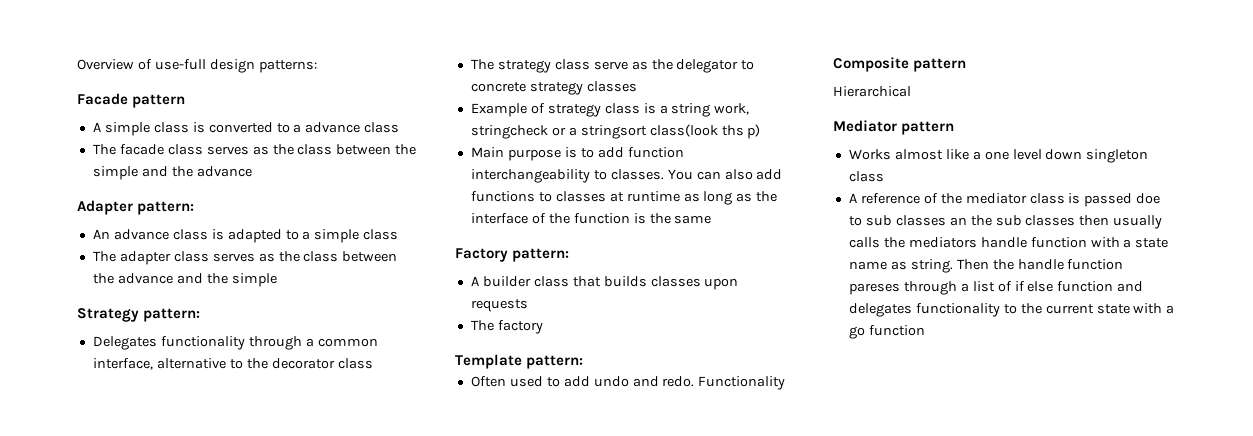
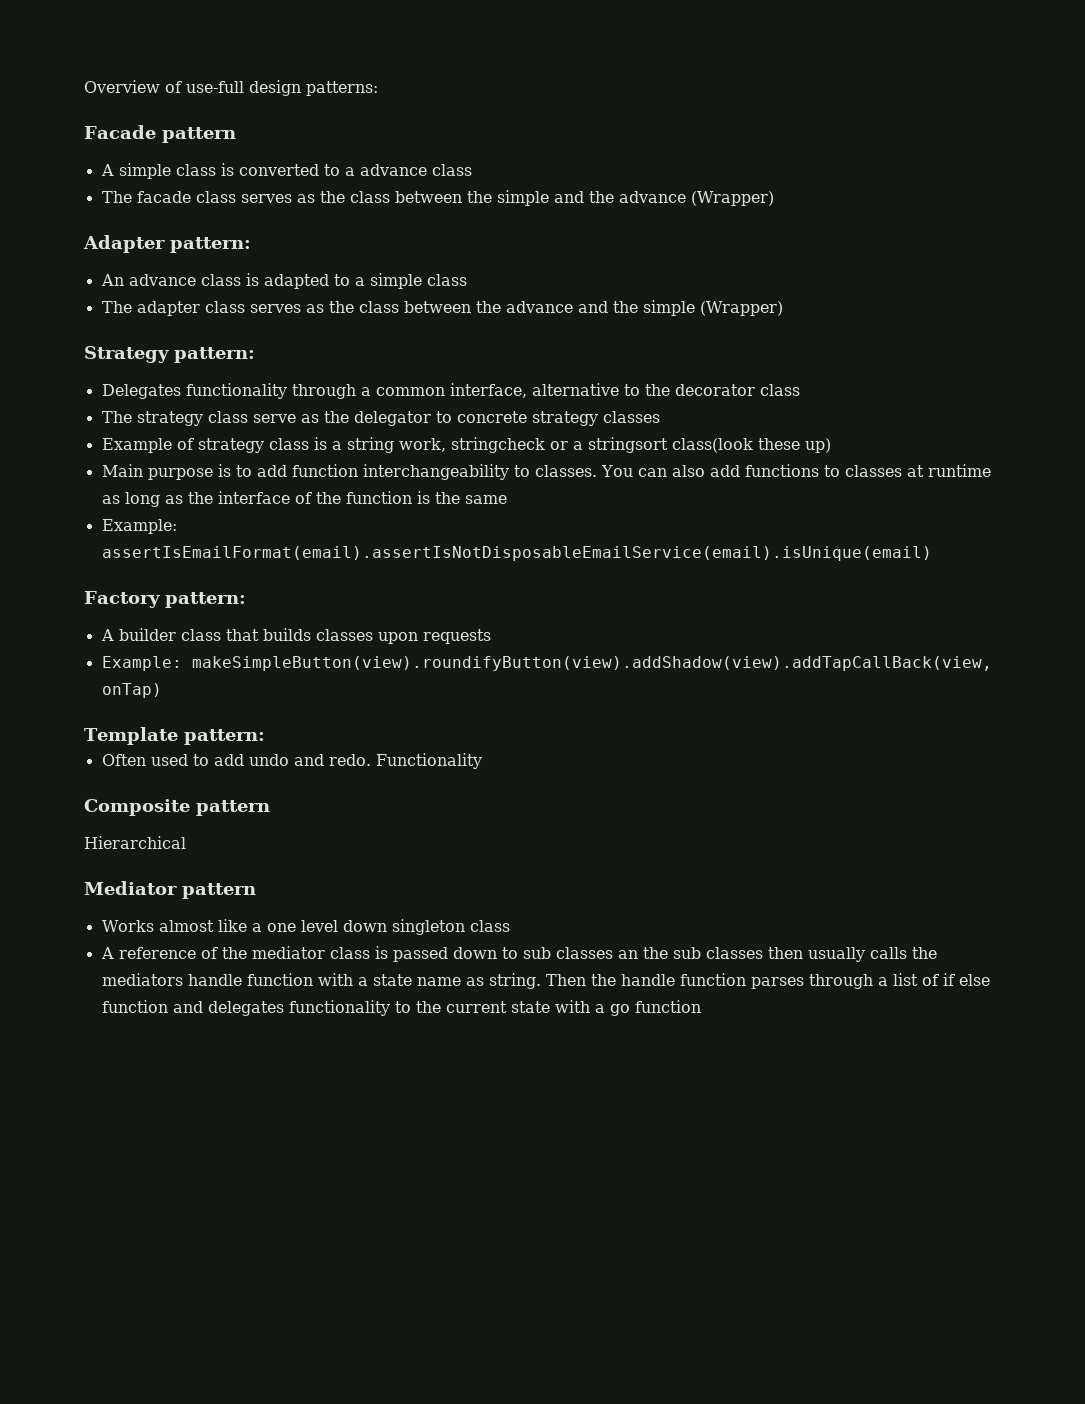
- The facade class serves as the class between the simple and the advance
+ The facade class serves as the class between the simple and the advance (Wrapper)
- The adapter class serves as the class between the advance and the simple
+ The adapter class serves as the class between the advance and the simple (Wrapper)
- Example of strategy class is a string work, stringcheck or a stringsort class(look ths p)
+ Example of strategy class is a string work, stringcheck or a stringsort class(look these up)
+ Example: assertIsEmailFormat(email).assertIsNotDisposableEmailService(email).isUnique(email)
- The factory
+ Example: makeSimpleButton(view).roundifyButton(view).addShadow(view).addTapCallBack(view, onTap)
- A reference of the mediator class is passed doe to sub classes an the sub classes then usually calls the mediators handle function with a state name as string.
+ A reference of the mediator class is passed down to sub classes an the sub classes then usually calls the mediators handle function with a state name as string.
- Then the handle function pareses through a list of if else function and delegates functionality to the current state with a go function
+ Then the handle function parses through a list of if else function and delegates functionality to the current state with a go function

